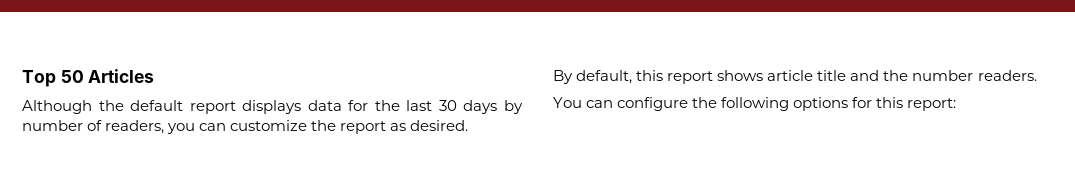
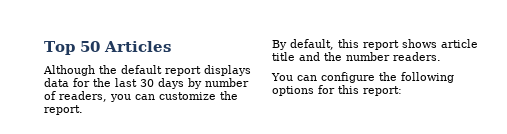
- Although the default report displays data for the last 30 days by number of readers, you can customize the report as desired.
+ Although the default report displays data for the last 30 days by number of readers, you can customize the report.

